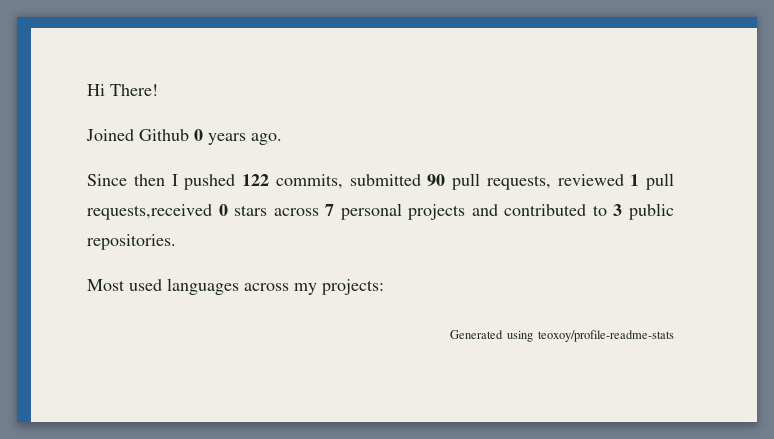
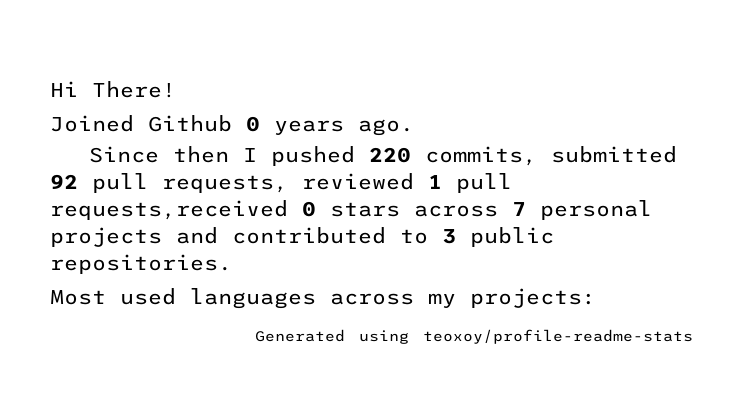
- Since then I pushed 122 commits, submitted 90 pull requests, reviewed 1 pull requests,received 0 stars across 7 personal projects and contributed to 3 public repositories.
+ Since then I pushed 220 commits, submitted 92 pull requests, reviewed 1 pull requests,received 0 stars across 7 personal projects and contributed to 3 public repositories.

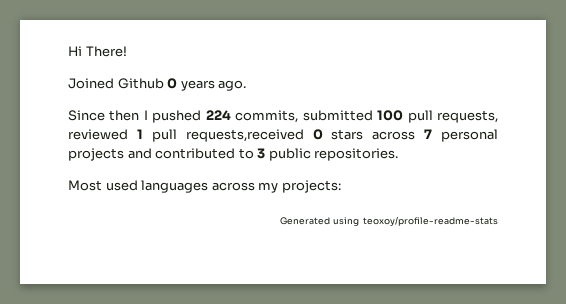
- Since then I pushed 220 commits, submitted 92 pull requests, reviewed 1 pull requests,received 0 stars across 7 personal projects and contributed to 3 public repositories.
+ Since then I pushed 224 commits, submitted 100 pull requests, reviewed 1 pull requests,received 0 stars across 7 personal projects and contributed to 3 public repositories.

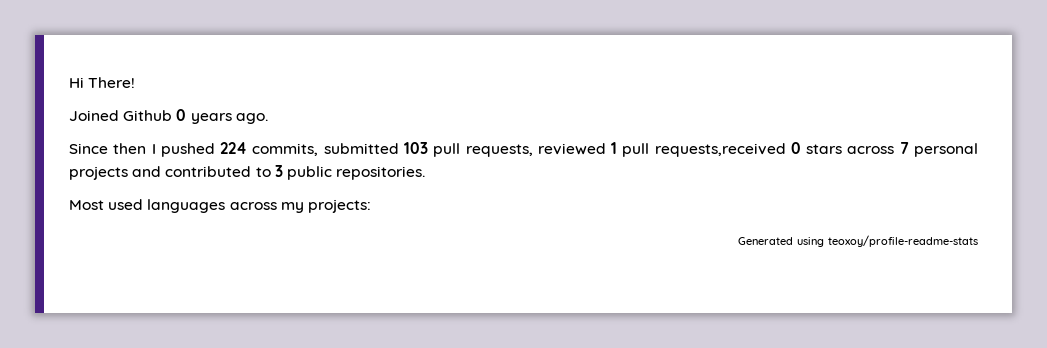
- Since then I pushed 224 commits, submitted 100 pull requests, reviewed 1 pull requests,received 0 stars across 7 personal projects and contributed to 3 public repositories.
+ Since then I pushed 224 commits, submitted 103 pull requests, reviewed 1 pull requests,received 0 stars across 7 personal projects and contributed to 3 public repositories.

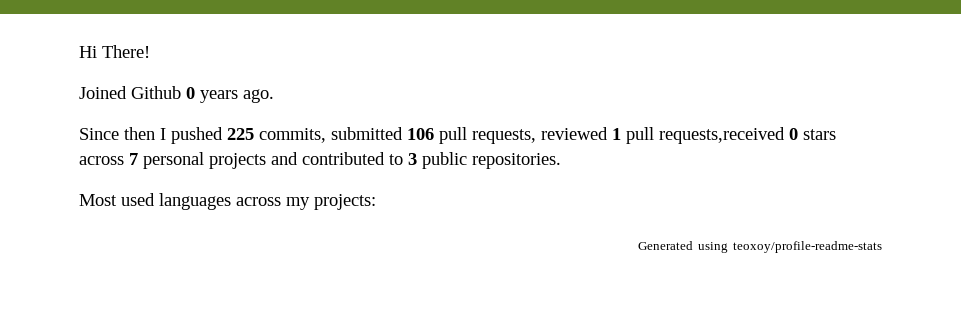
- Since then I pushed 224 commits, submitted 103 pull requests, reviewed 1 pull requests,received 0 stars across 7 personal projects and contributed to 3 public repositories.
+ Since then I pushed 225 commits, submitted 106 pull requests, reviewed 1 pull requests,received 0 stars across 7 personal projects and contributed to 3 public repositories.

